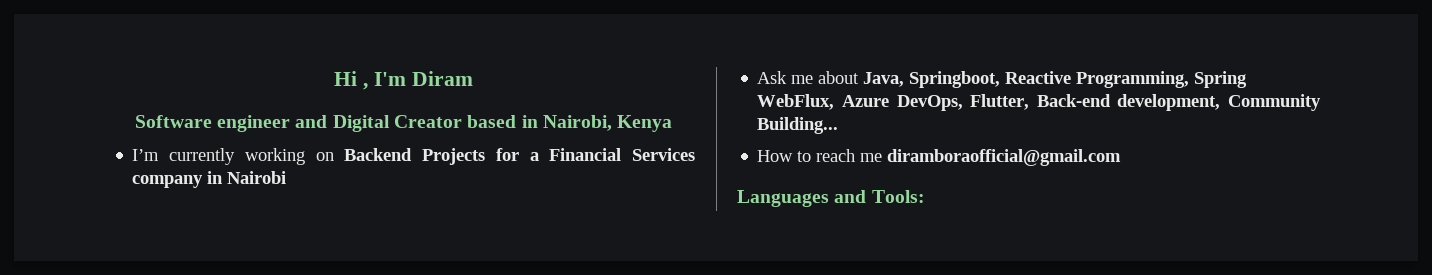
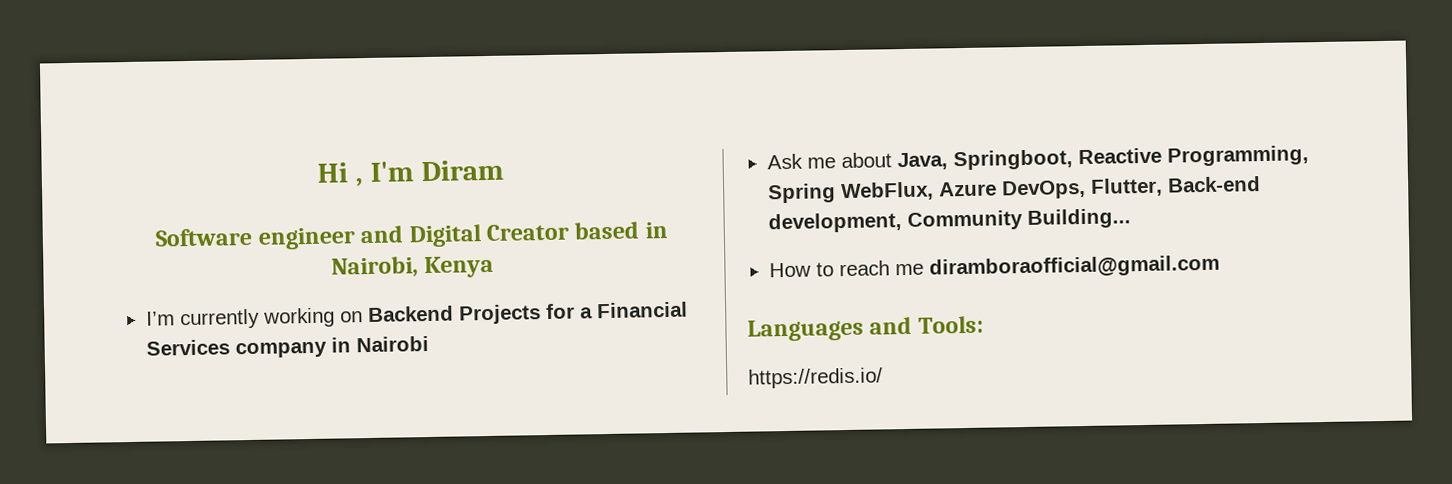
+ https://redis.io/

